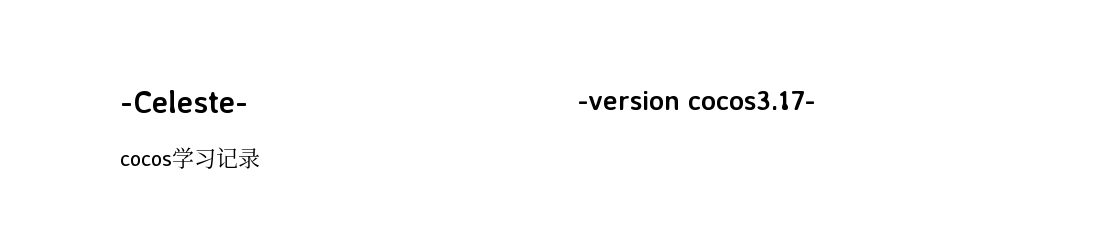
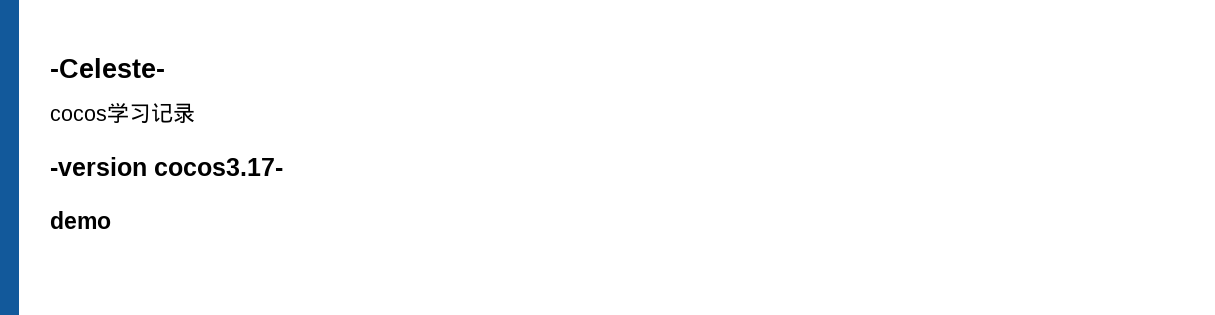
+ demo

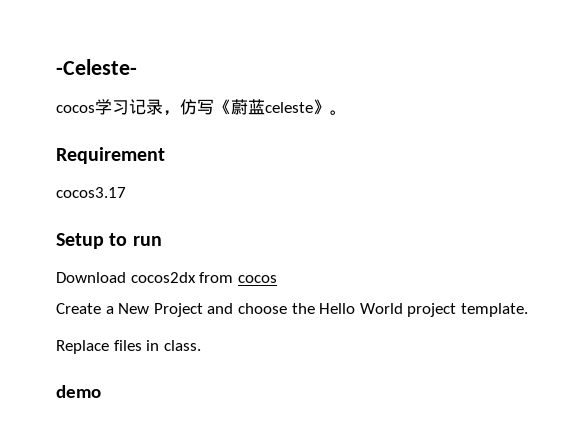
- cocos学习记录
- -version cocos3.17-
+ cocos学习记录，仿写《蔚蓝celeste》。
+ Requirement
+ cocos3.17
+ Setup to run
+ Download cocos2dx from cocos
+ Create a New Project and choose the Hello World project template.
+ Replace files in class.

